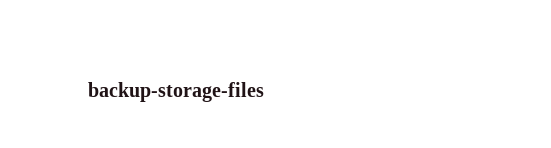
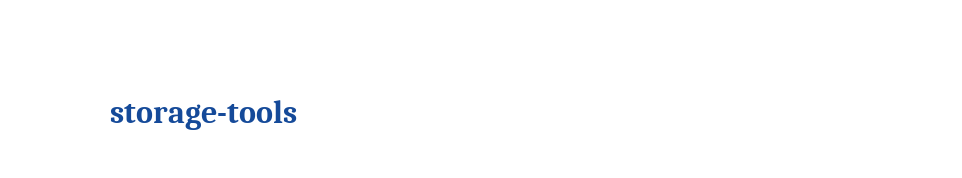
- backup-storage-files
+ storage-tools

